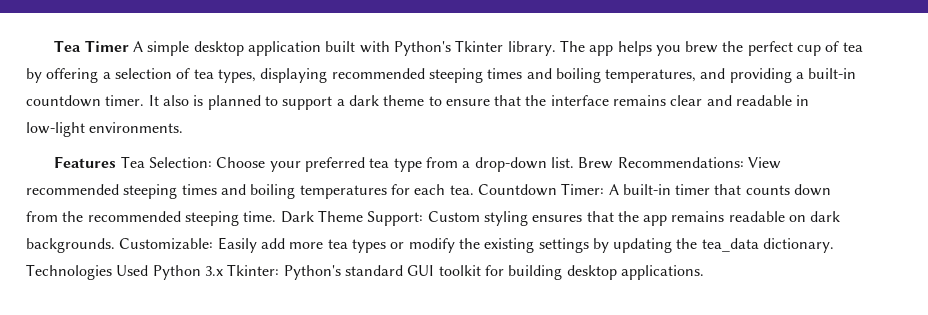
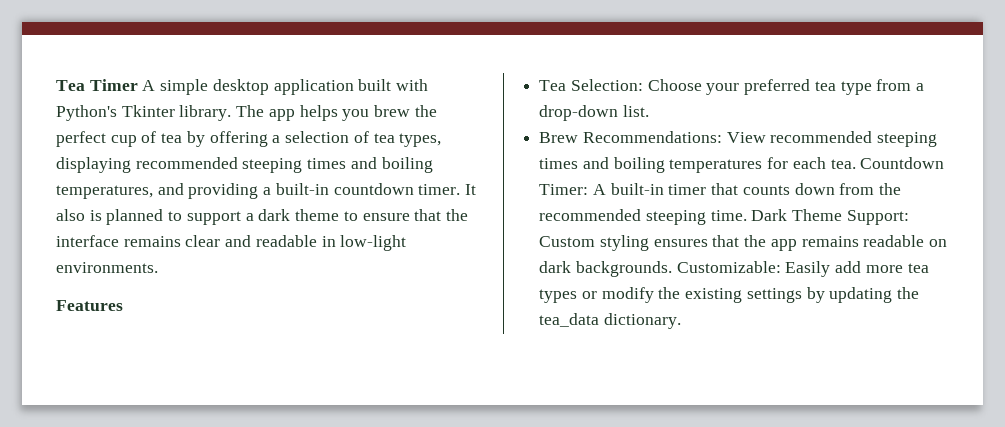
- Features Tea Selection: Choose your preferred tea type from a drop-down list. Brew Recommendations: View recommended steeping times and boiling temperatures for each tea.
+ Features
+ Tea Selection: Choose your preferred tea type from a drop-down list.
+ Brew Recommendations: View recommended steeping times and boiling temperatures for each tea.
- Technologies Used Python 3.x Tkinter: Python's standard GUI toolkit for building desktop applications.

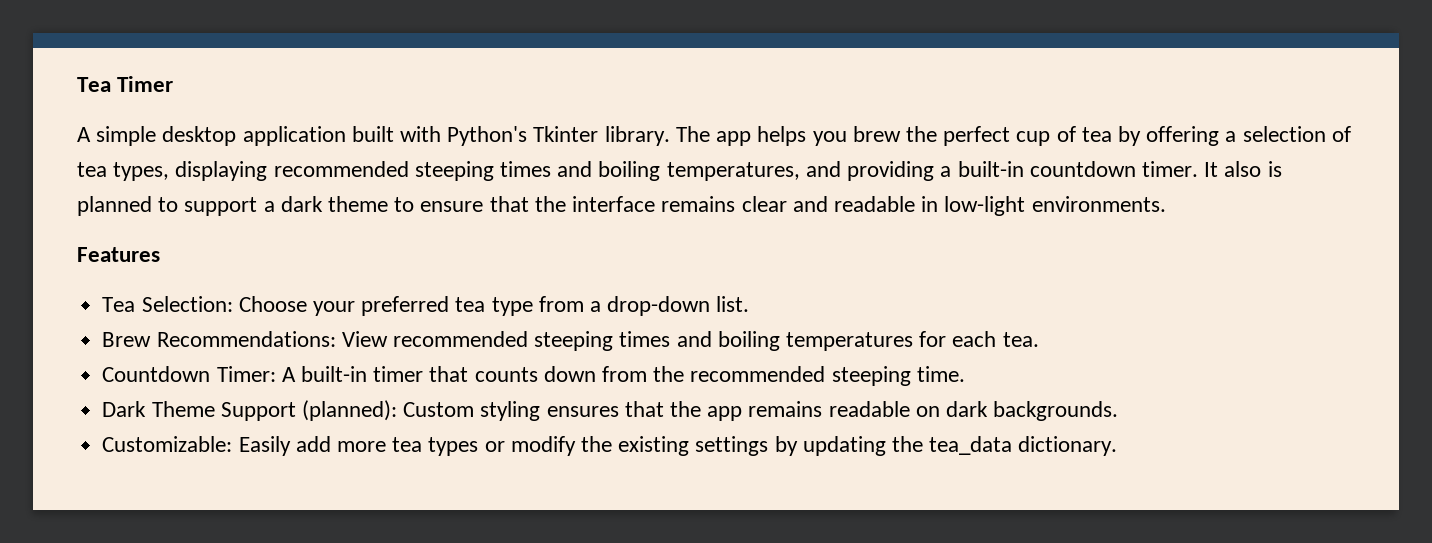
- Tea Timer A simple desktop application built with Python's Tkinter library.
+ Tea Timer
+ A simple desktop application built with Python's Tkinter library.
- Brew Recommendations: View recommended steeping times and boiling temperatures for each tea. Countdown Timer: A built-in timer that counts down from the recommended steeping time. Dark Theme Support: Custom styling ensures that the app remains readable on dark backgrounds. Customizable: Easily add more tea types or modify the existing settings by updating the tea_data dictionary.
+ Brew Recommendations: View recommended steeping times and boiling temperatures for each tea.
+ Countdown Timer: A built-in timer that counts down from the recommended steeping time.
+ Dark Theme Support (planned): Custom styling ensures that the app remains readable on dark backgrounds.
+ Customizable: Easily add more tea types or modify the existing settings by updating the tea_data dictionary.

